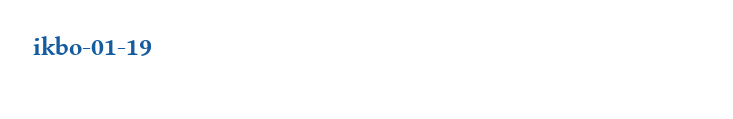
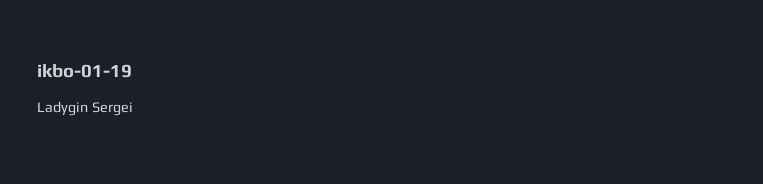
+ Ladygin Sergei

